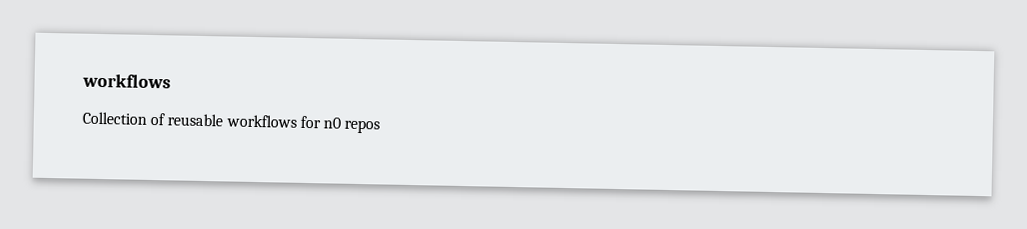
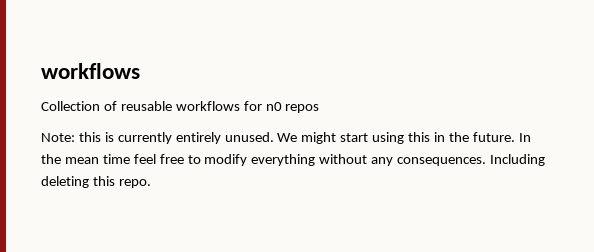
+ Note: this is currently entirely unused. We might start using this in the future. In the mean time feel free to modify everything without any consequences. Including deleting this repo.

